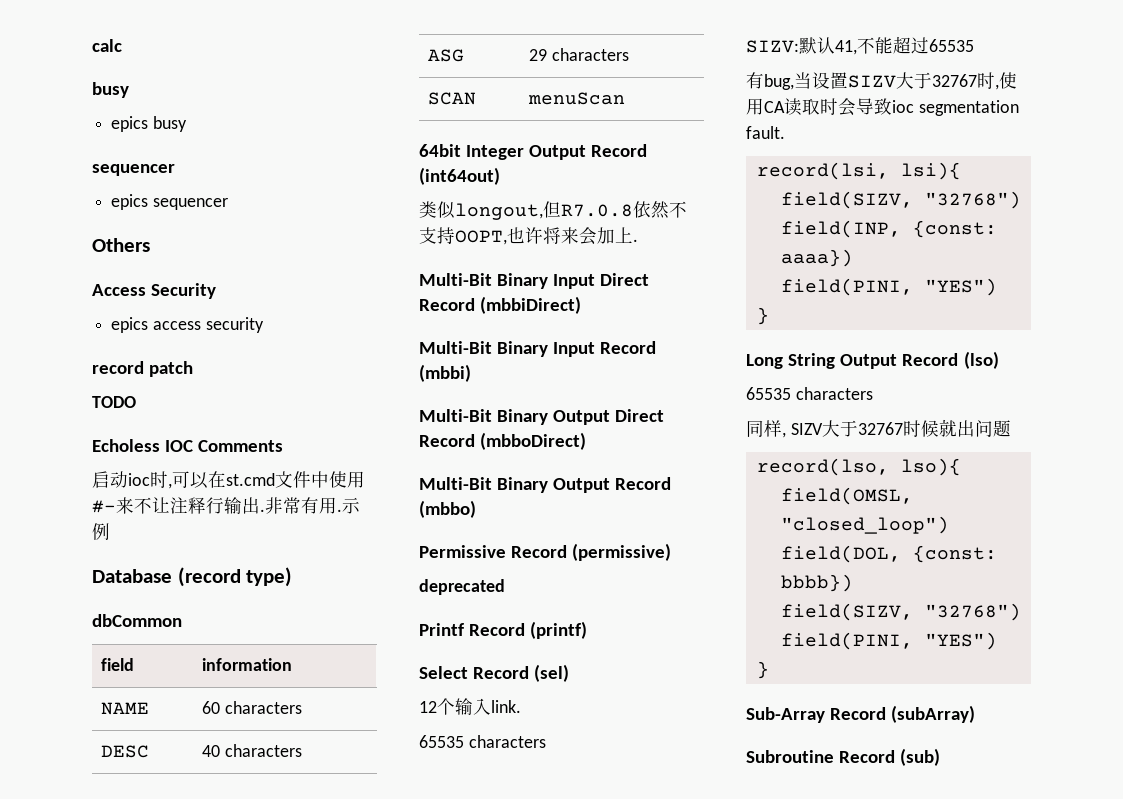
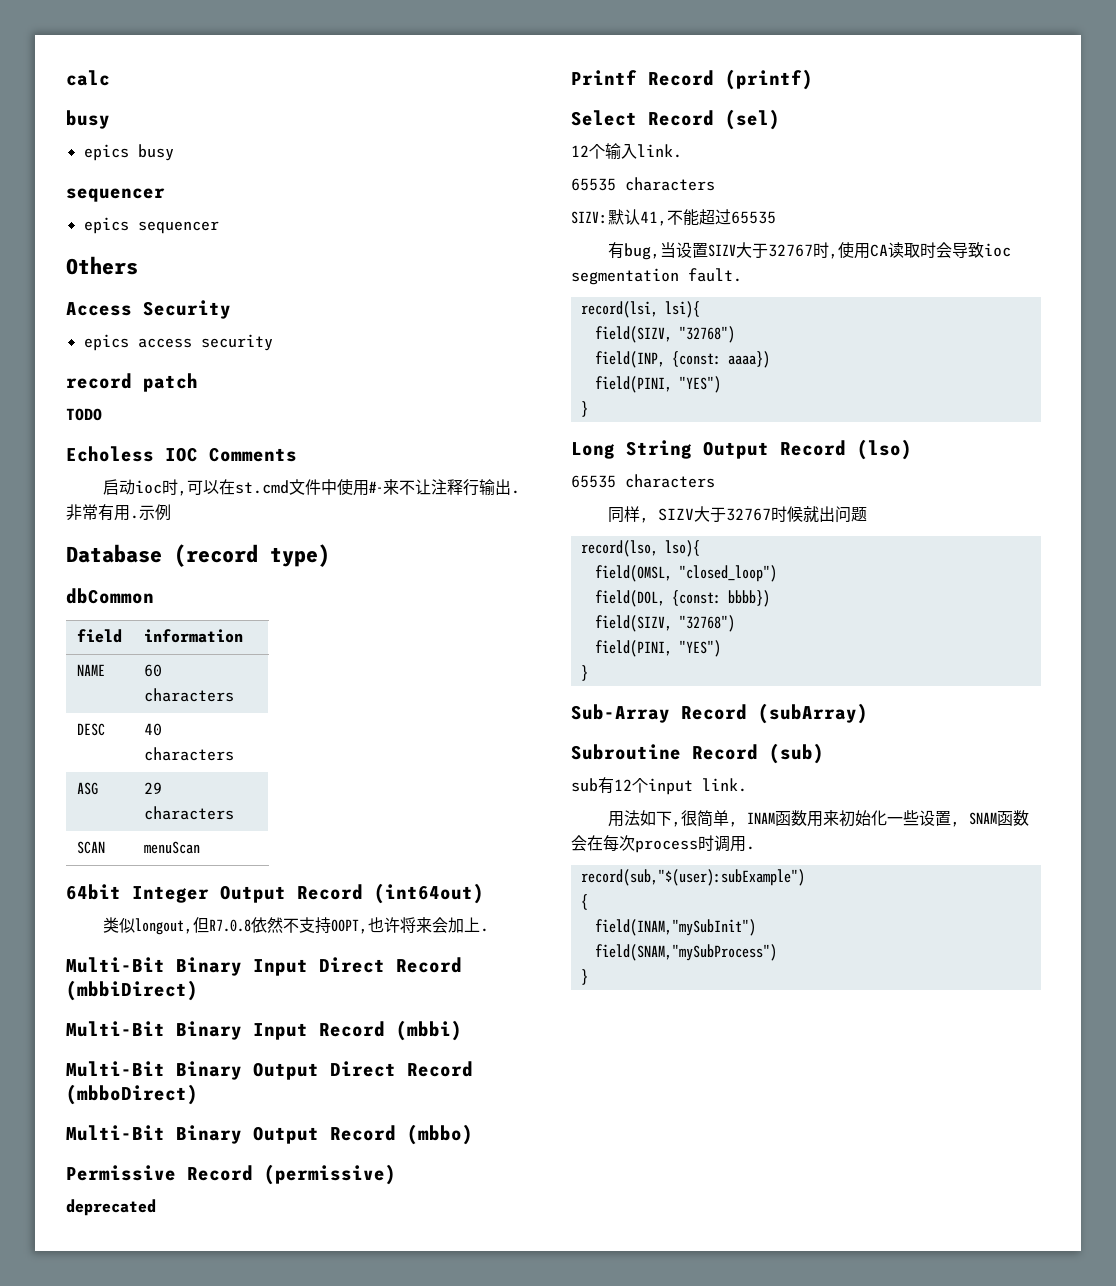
+ sub有12个input link.
+ 用法如下,很简单, INAM函数用来初始化一些设置, SNAM函数会在每次process时调用.
+ record(sub,"$(user):subExample")
+ {
+ field(INAM,"mySubInit")
+ field(SNAM,"mySubProcess")
+ }

